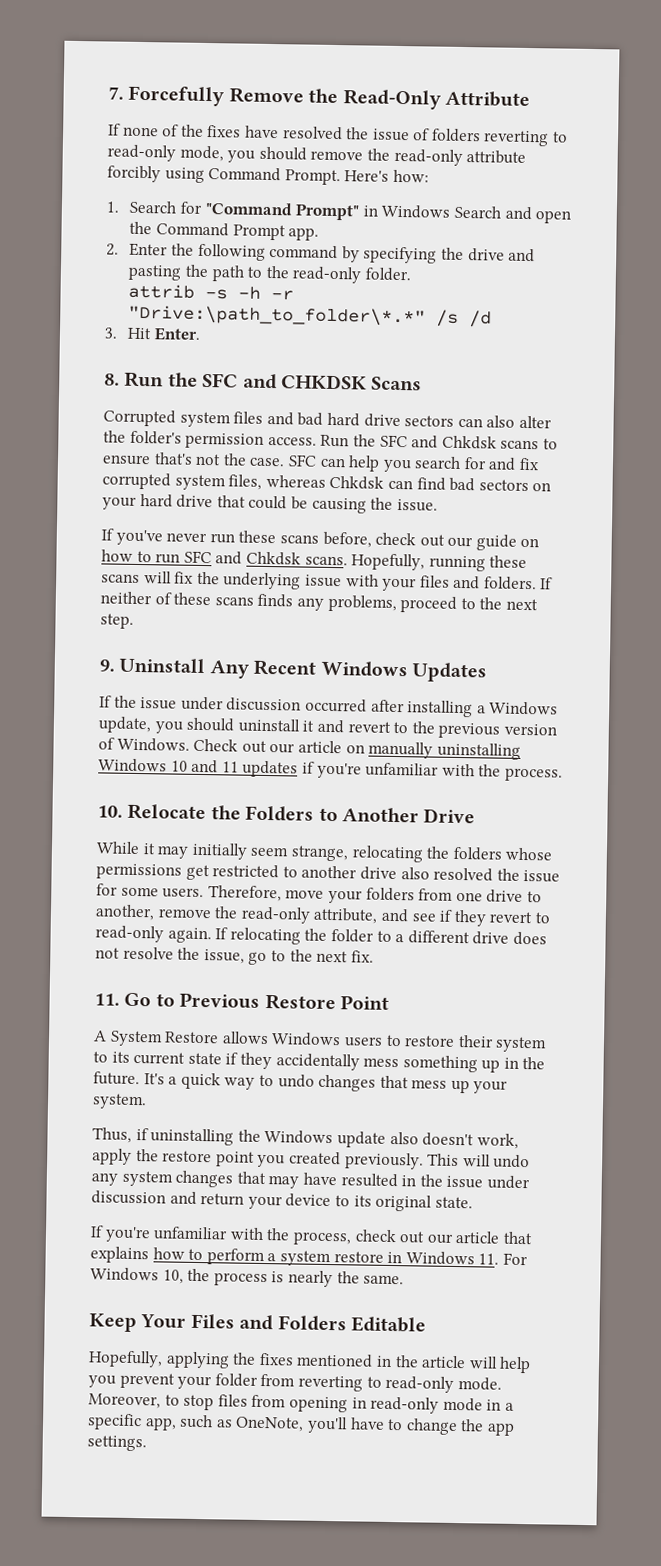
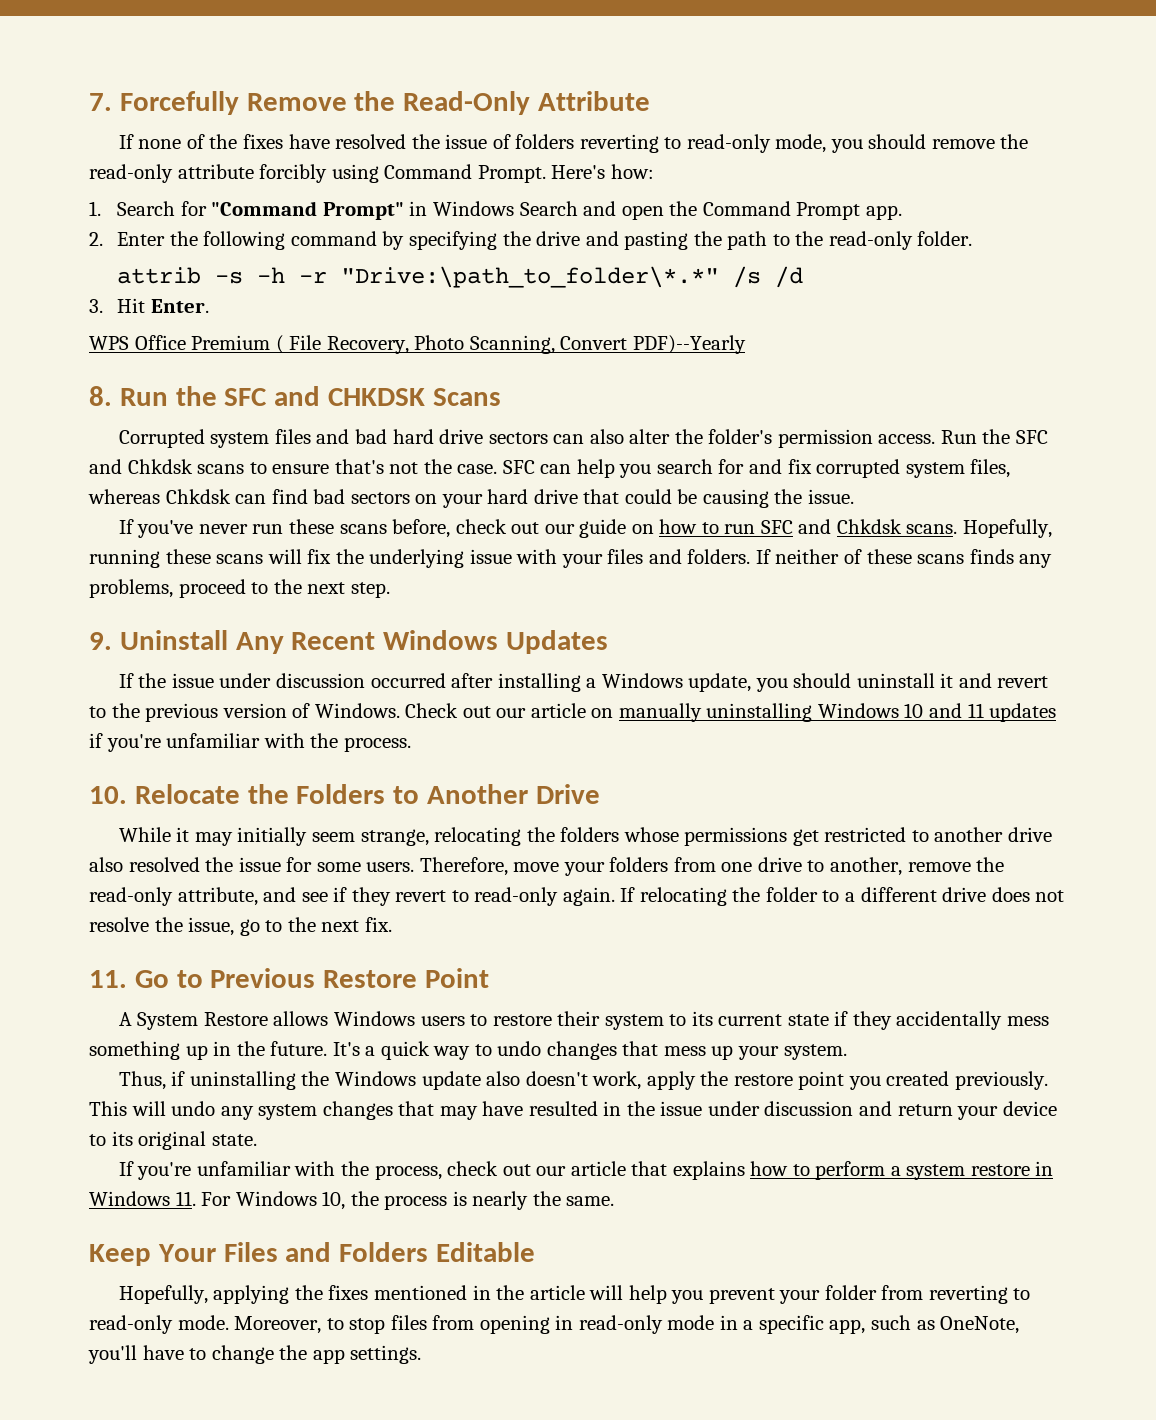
+ WPS Office Premium ( File Recovery, Photo Scanning, Convert PDF)--Yearly

